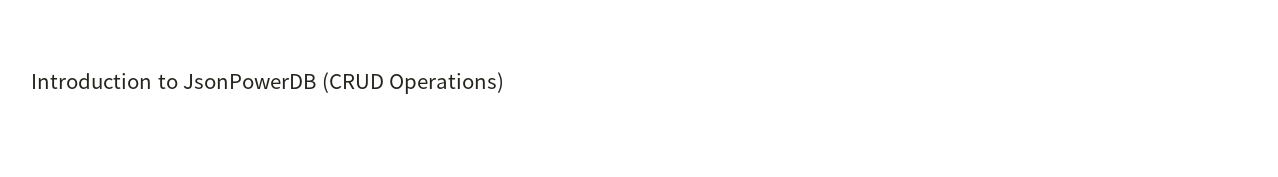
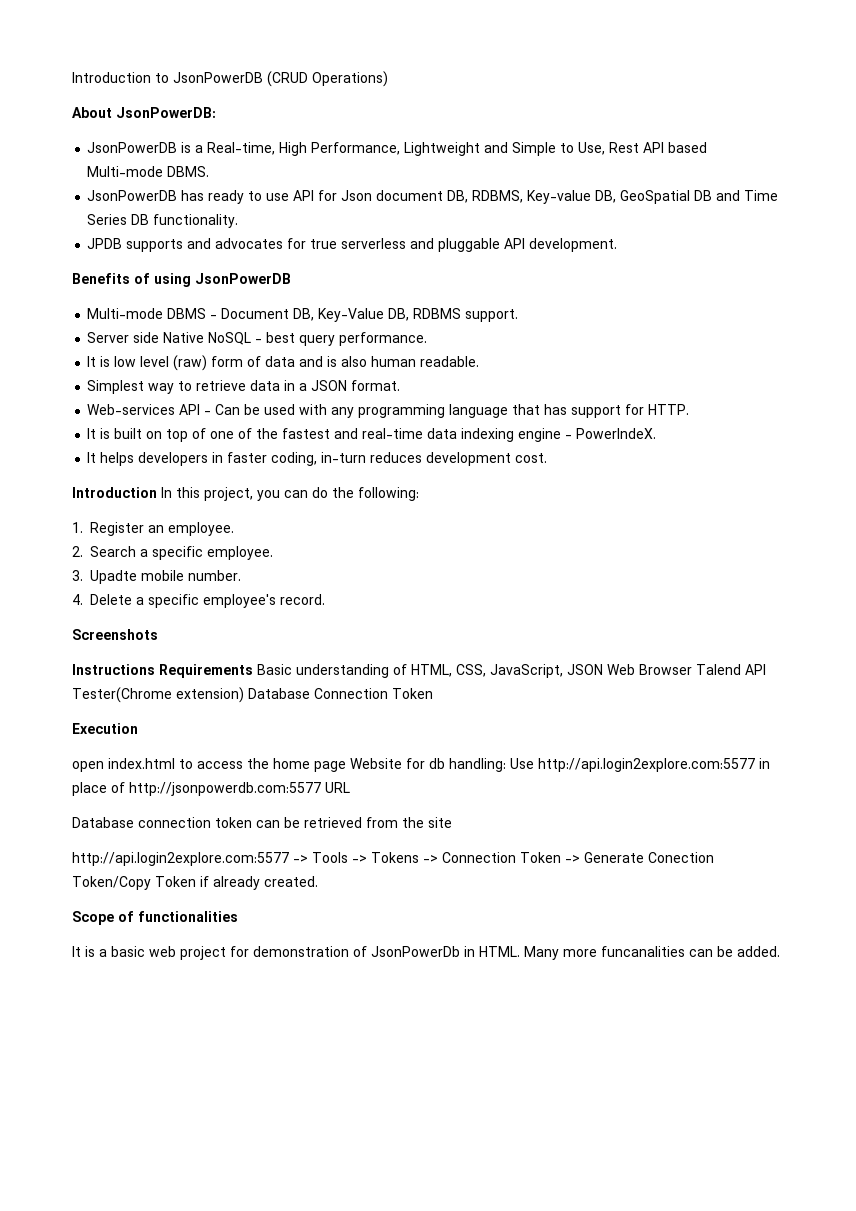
+ About JsonPowerDB:
+ JsonPowerDB is a Real-time, High Performance, Lightweight and Simple to Use, Rest API based Multi-mode DBMS.
+ JsonPowerDB has ready to use API for Json document DB, RDBMS, Key-value DB, GeoSpatial DB and Time Series DB functionality.
+ JPDB supports and advocates for true serverless and pluggable API development.
+ Benefits of using JsonPowerDB
+ Multi-mode DBMS - Document DB, Key-Value DB, RDBMS support.
+ Server side Native NoSQL - best query performance.
+ It is low level (raw) form of data and is also human readable.
+ Simplest way to retrieve data in a JSON format.
+ Web-services API - Can be used with any programming language that has support for HTTP.
+ It is built on top of one of the fastest and real-time data indexing engine - PowerIndeX.
+ It helps developers in faster coding, in-turn reduces development cost.
+ Introduction In this project, you can do the following:
+ 1. Register an employee.
+ 2. Search a specific employee.
+ 3. Upadte mobile number.
+ 4. Delete a specific employee's record.
+ Screenshots
+ Instructions Requirements Basic understanding of HTML, CSS, JavaScript, JSON Web Browser Talend API Tester(Chrome extension) Database Connection Token
+ Execution
+ open index.html to access the home page Website for db handling: Use http://api.login2explore.com:5577 in place of http://jsonpowerdb.com:5577 URL
+ Database connection token can be retrieved from the site
+ http://api.login2explore.com:5577 -> Tools -> Tokens -> Connection Token -> Generate Conection Token/Copy Token if already created.
+ Scope of functionalities
+ It is a basic web project for demonstration of JsonPowerDb in HTML. Many more funcanalities can be added.

